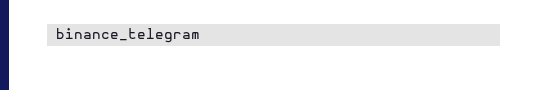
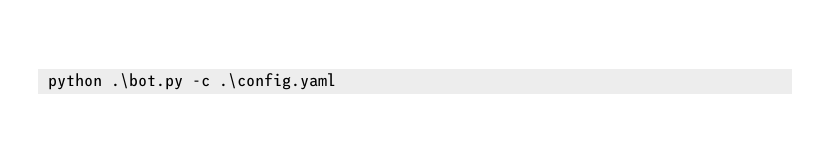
- binance_telegram
+ python .\bot.py -c .\config.yaml

